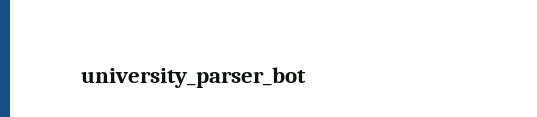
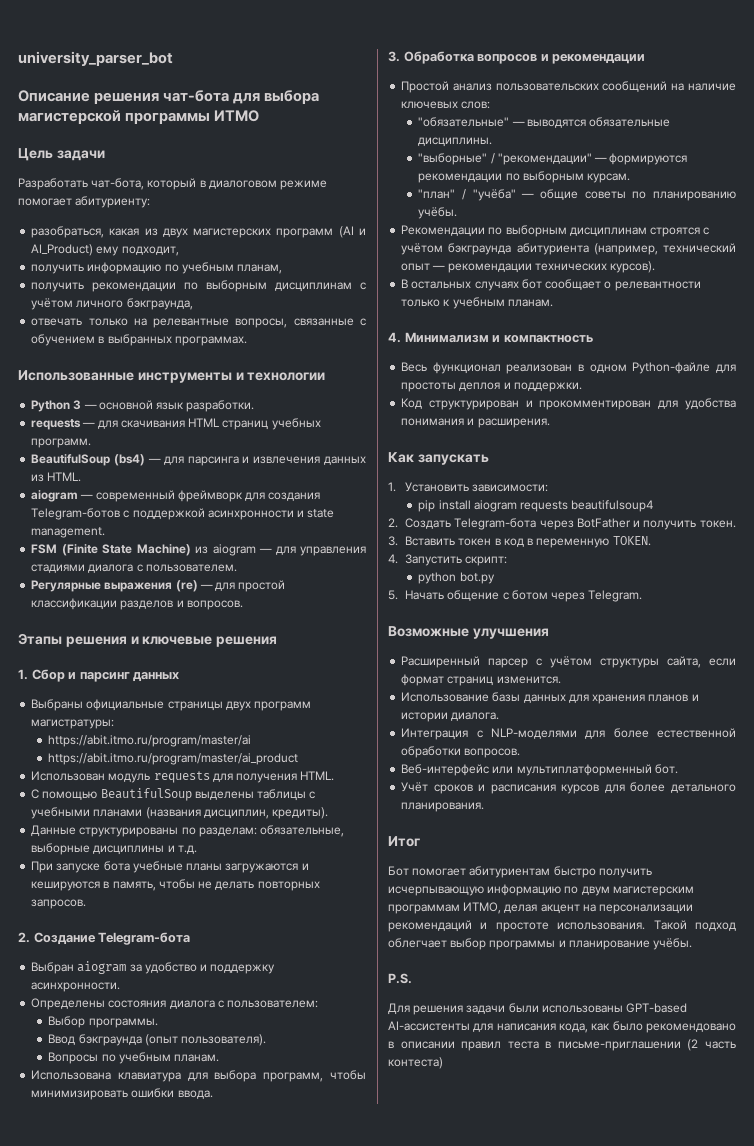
+ Описание решения чат-бота для выбора магистерской программы ИТМО
+ Цель задачи
+ Разработать чат-бота, который в диалоговом режиме помогает абитуриенту:
+ разобраться, какая из двух магистерских программ (AI и AI_Product) ему подходит,
+ получить информацию по учебным планам,
+ получить рекомендации по выборным дисциплинам с учётом личного бэкграунда,
+ отвечать только на релевантные вопросы, связанные с обучением в выбранных программах.
+ Использованные инструменты и технологии
+ Python 3 — основной язык разработки.
+ requests — для скачивания HTML страниц учебных программ.
+ BeautifulSoup (bs4) — для парсинга и извлечения данных из HTML.
+ aiogram — современный фреймворк для создания Telegram-ботов с поддержкой асинхронности и state management.
+ FSM (Finite State Machine) из aiogram — для управления стадиями диалога с пользователем.
+ Регулярные выражения (re) — для простой классификации разделов и вопросов.
+ Этапы решения и ключевые решения
+ 1. Сбор и парсинг данных
+ Выбраны официальные страницы двух программ магистратуры:
+ https://abit.itmo.ru/program/master/ai
+ https://abit.itmo.ru/program/master/ai_product
+ Использован модуль requests для получения HTML.
+ С помощью BeautifulSoup выделены таблицы с учебными планами (названия дисциплин, кредиты).
+ Данные структурированы по разделам: обязательные, выборные дисциплины и т.д.
+ При запуске бота учебные планы загружаются и кешируются в память, чтобы не делать повторных запросов.
+ 2. Создание Telegram-бота
+ Выбран aiogram за удобство и поддержку асинхронности.
+ Определены состояния диалога с пользователем:
+ Выбор программы.
+ Ввод бэкграунда (опыт пользователя).
+ Вопросы по учебным планам.
+ Использована клавиатура для выбора программ, чтобы минимизировать ошибки ввода.
+ 3. Обработка вопросов и рекомендации
+ Простой анализ пользовательских сообщений на наличие ключевых слов:
+ "обязательные" — выводятся обязательные дисциплины.
+ "выборные" / "рекомендации" — формируются рекомендации по выборным курсам.
+ "план" / "учёба" — общие советы по планированию учёбы.
+ Рекомендации по выборным дисциплинам строятся с учётом бэкграунда абитуриента (например, технический опыт — рекомендации технических курсов).
+ В остальных случаях бот сообщает о релевантности только к учебным планам.
+ 4. Минимализм и компактность
+ Весь функционал реализован в одном Python-файле для простоты деплоя и поддержки.
+ Код структурирован и прокомментирован для удобства понимания и расширения.
+ Как запускать
+ 1. Установить зависимости:
+ pip install aiogram requests beautifulsoup4
+ 2. Создать Telegram-бота через BotFather и получить токен.
+ 3. Вставить токен в код в переменную TOKEN.
+ 4. Запустить скрипт:
+ python bot.py
+ 5. Начать общение с ботом через Telegram.
+ Возможные улучшения
+ Расширенный парсер с учётом структуры сайта, если формат страниц изменится.
+ Использование базы данных для хранения планов и истории диалога.
+ Интеграция с NLP-моделями для более естественной обработки вопросов.
+ Веб-интерфейс или мультиплатформенный бот.
+ Учёт сроков и расписания курсов для более детального планирования.
+ Итог
+ Бот помогает абитуриентам быстро получить исчерпывающую информацию по двум магистерским программам ИТМО, делая акцент на персонализации рекомендаций и простоте использования. Такой подход облегчает выбор программы и планирование учёбы.
+ P.S.
+ Для решения задачи были использованы GPT-based AI-ассистенты для написания кода, как было рекомендовано в описании правил теста в письме-приглашении (2 часть контеста)

